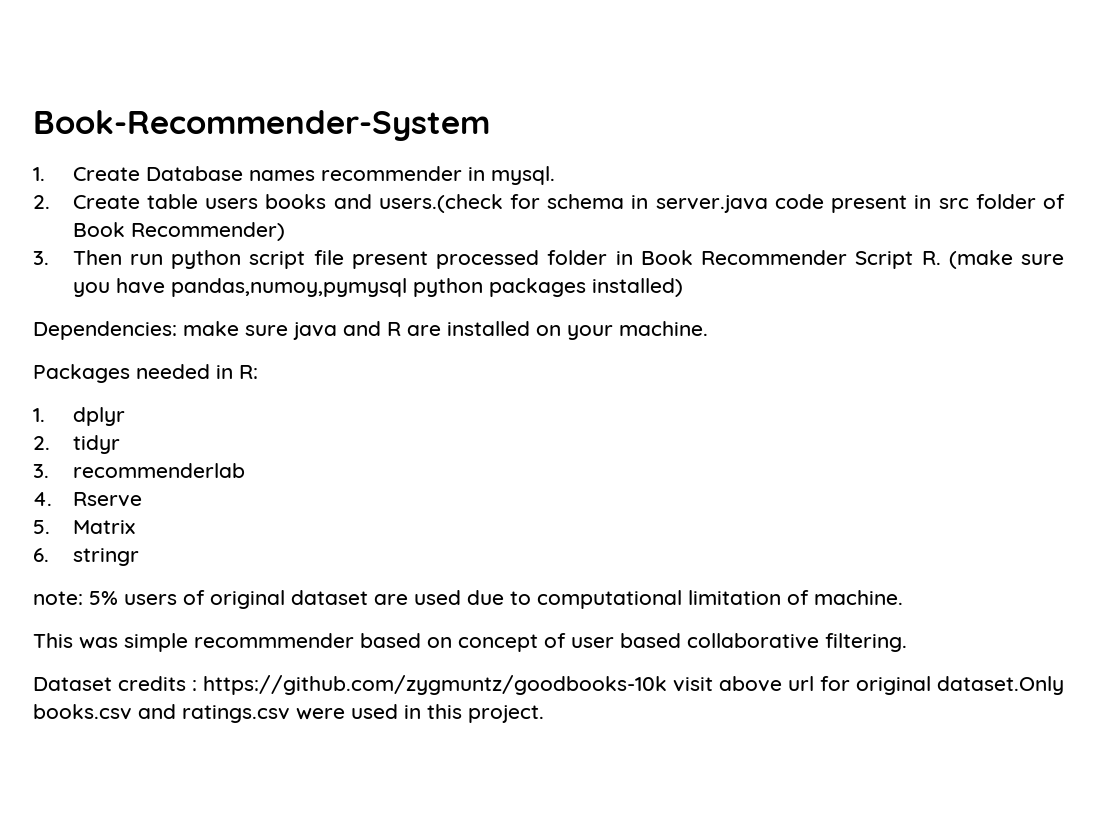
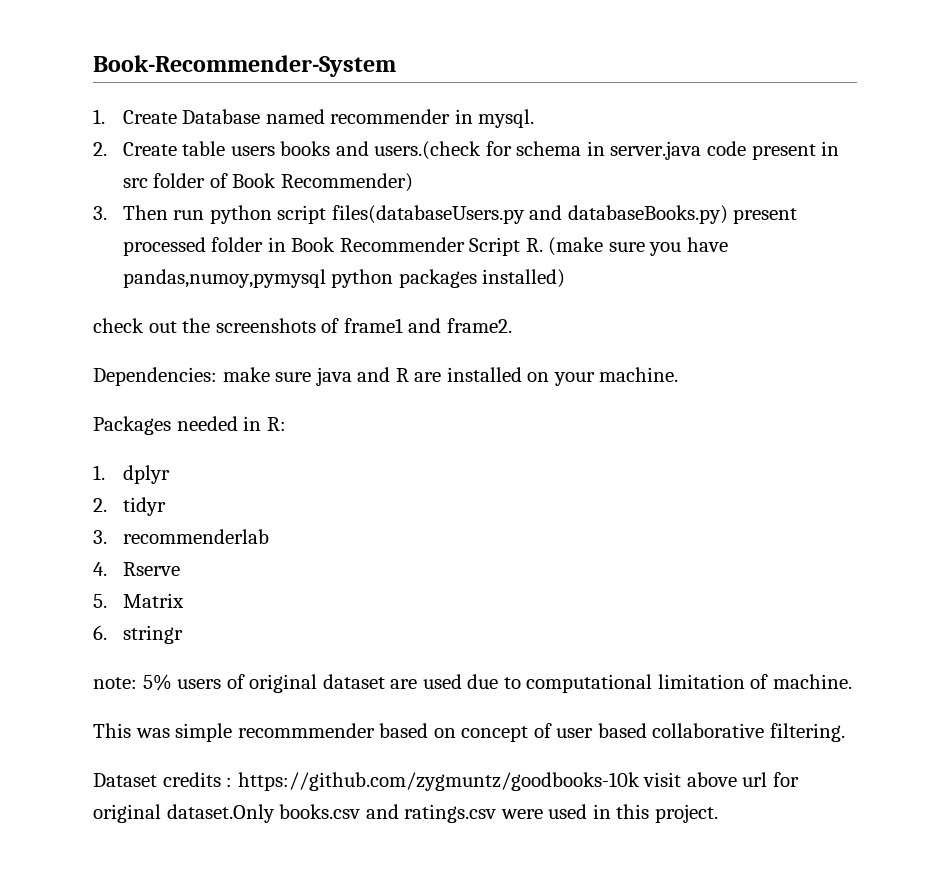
- 1. Create Database names recommender in mysql.
+ 1. Create Database named recommender in mysql.
- 3. Then run python script file present processed folder in Book Recommender Script R. (make sure you have pandas,numoy,pymysql python packages installed)
+ 3. Then run python script files(databaseUsers.py and databaseBooks.py) present processed folder in Book Recommender Script R. (make sure you have pandas,numoy,pymysql python packages installed)
+ check out the screenshots of frame1 and frame2.

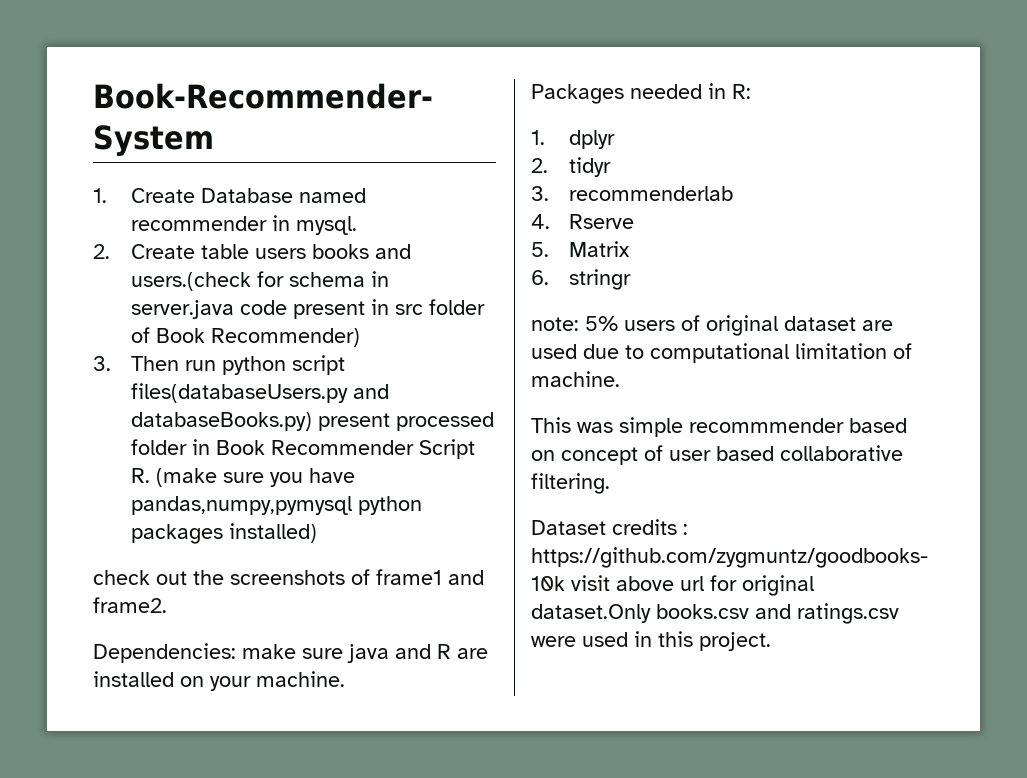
- 3. Then run python script files(databaseUsers.py and databaseBooks.py) present processed folder in Book Recommender Script R. (make sure you have pandas,numoy,pymysql python packages installed)
+ 3. Then run python script files(databaseUsers.py and databaseBooks.py) present processed folder in Book Recommender Script R. (make sure you have pandas,numpy,pymysql python packages installed)

